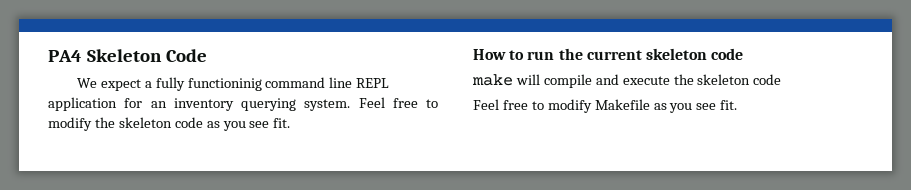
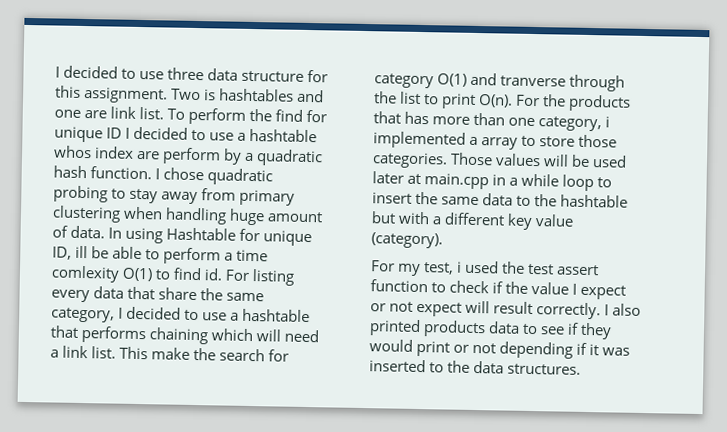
- PA4 Skeleton Code
- We expect a fully functioninig command line REPL application for an inventory querying system. Feel free to modify the skeleton code as you see fit.
- How to run the current skeleton code
- make will compile and execute the skeleton code
- Feel free to modify Makefile as you see fit.
+ I decided to use three data structure for this assignment. Two is hashtables and one are link list. To perform the find for unique ID I decided to use a hashtable whos index are perform by a quadratic hash function. I chose quadratic probing to stay away from primary clustering when handling huge amount of data. In using Hashtable for unique ID, ill be able to perform a time comlexity O(1) to find id. For listing every data that share the same category, I decided to use a hashtable that performs chaining which will need a link list. This make the search for category O(1) and tranverse through the list to print O(n). For the products that has more than one category, i implemented a array to store those categories. Those values will be used later at main.cpp in a while loop to insert the same data to the hashtable but with a different key value (category).
+ For my test, i used the test assert function to check if the value I expect or not expect will result correctly. I also printed products data to see if they would print or not depending if it was inserted to the data structures.

